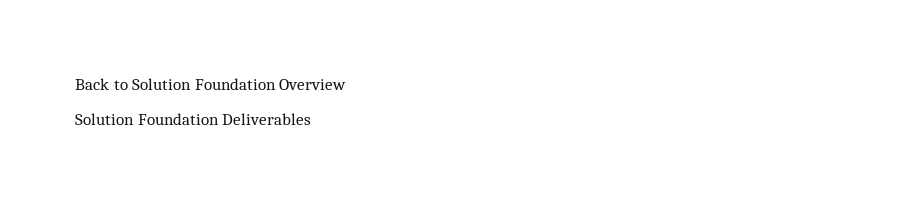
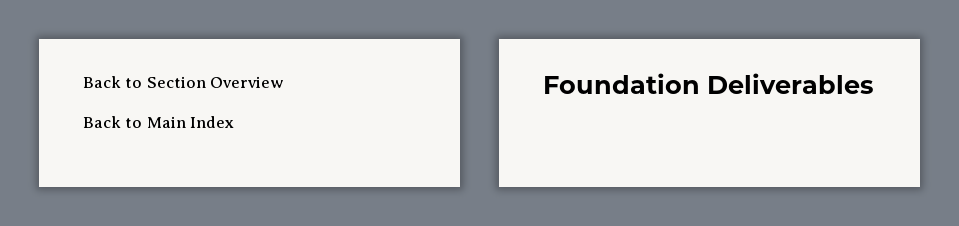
- Back to Solution Foundation Overview
+ Back to Section Overview
- Solution Foundation Deliverables
+ Back to Main Index
+ Foundation Deliverables

